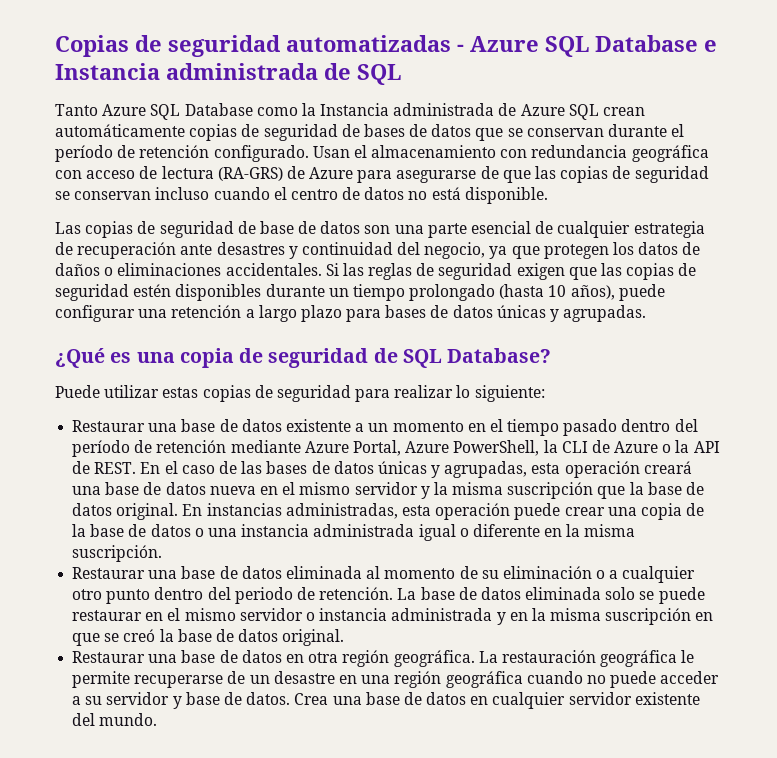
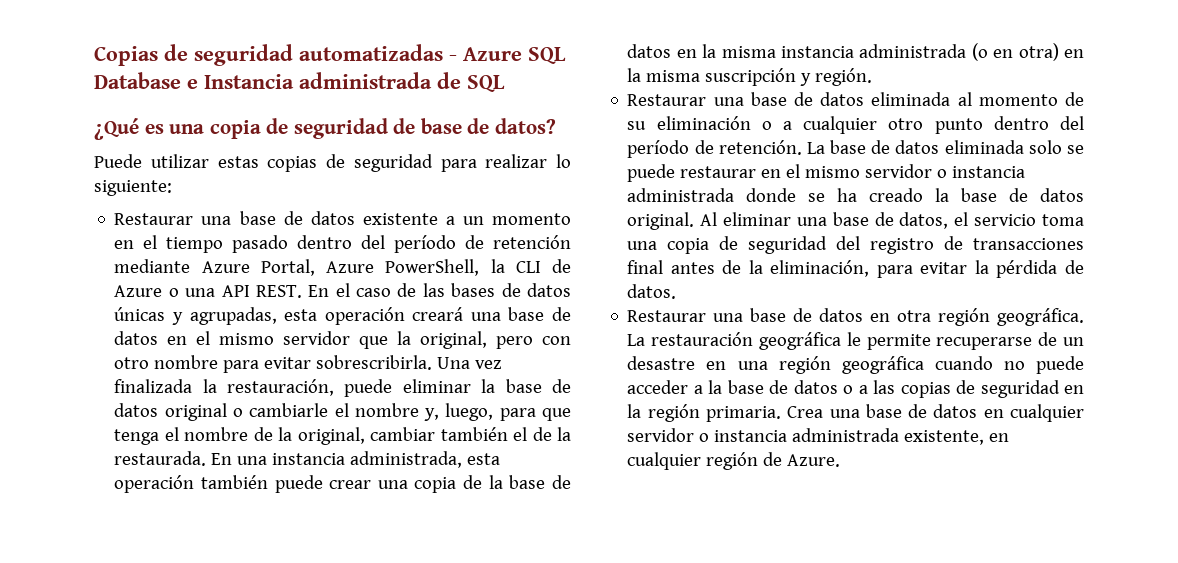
- Tanto Azure SQL Database como la Instancia administrada de Azure SQL crean automáticamente copias de seguridad de bases de datos que se conservan durante el período de retención configurado. Usan el almacenamiento con redundancia geográfica con acceso de lectura (RA-GRS) de Azure para asegurarse de que las copias de seguridad se conservan incluso cuando el centro de datos no está disponible.
- Las copias de seguridad de base de datos son una parte esencial de cualquier estrategia de recuperación ante desastres y continuidad del negocio, ya que protegen los datos de daños o eliminaciones accidentales. Si las reglas de seguridad exigen que las copias de seguridad estén disponibles durante un tiempo prolongado (hasta 10 años), puede configurar una retención a largo plazo para bases de datos únicas y agrupadas.
- ¿Qué es una copia de seguridad de SQL Database?
+ ¿Qué es una copia de seguridad de base de datos?
- Restaurar una base de datos existente a un momento en el tiempo pasado dentro del período de retención mediante Azure Portal, Azure PowerShell, la CLI de Azure o la API de REST.
+ Restaurar una base de datos existente a un momento en el tiempo pasado dentro del período de retención mediante Azure Portal, Azure PowerShell, la CLI de Azure o una API REST.
- En el caso de las bases de datos únicas y agrupadas, esta operación creará una base de datos nueva en el mismo servidor y la misma suscripción que la base de datos original. En instancias administradas, esta operación puede crear una copia de la base de datos o una instancia administrada igual o diferente en la misma suscripción.
+ En el caso de las bases de datos únicas y agrupadas, esta operación creará una base de datos en el mismo servidor que la original, pero con otro nombre para evitar sobrescribirla. Una vez finalizada la restauración, puede eliminar la base de datos original o cambiarle el nombre y, luego, para que tenga el nombre de la original, cambiar también el de la restaurada. En una instancia administrada, esta operación también puede crear una copia de la base de datos en la misma instancia administrada (o en otra) en la misma suscripción y región.
- Restaurar una base de datos eliminada al momento de su eliminación o a cualquier otro punto dentro del periodo de retención.
+ Restaurar una base de datos eliminada al momento de su eliminación o a cualquier otro punto dentro del período de retención.
- La base de datos eliminada solo se puede restaurar en el mismo servidor o instancia administrada y en la misma suscripción en que se creó la base de datos original.
+ La base de datos eliminada solo se puede restaurar en el mismo servidor o instancia administrada donde se ha creado la base de datos original. Al eliminar una base de datos, el servicio toma una copia de seguridad del registro de transacciones final antes de la eliminación, para evitar la pérdida de datos.
- La restauración geográfica le permite recuperarse de un desastre en una región geográfica cuando no puede acceder a su servidor y base de datos.
+ La restauración geográfica le permite recuperarse de un desastre en una región geográfica cuando no puede acceder a la base de datos o a las copias de seguridad en la región primaria.
- Crea una base de datos en cualquier servidor existente del mundo.
+ Crea una base de datos en cualquier servidor o instancia administrada existente, en cualquier región de Azure.

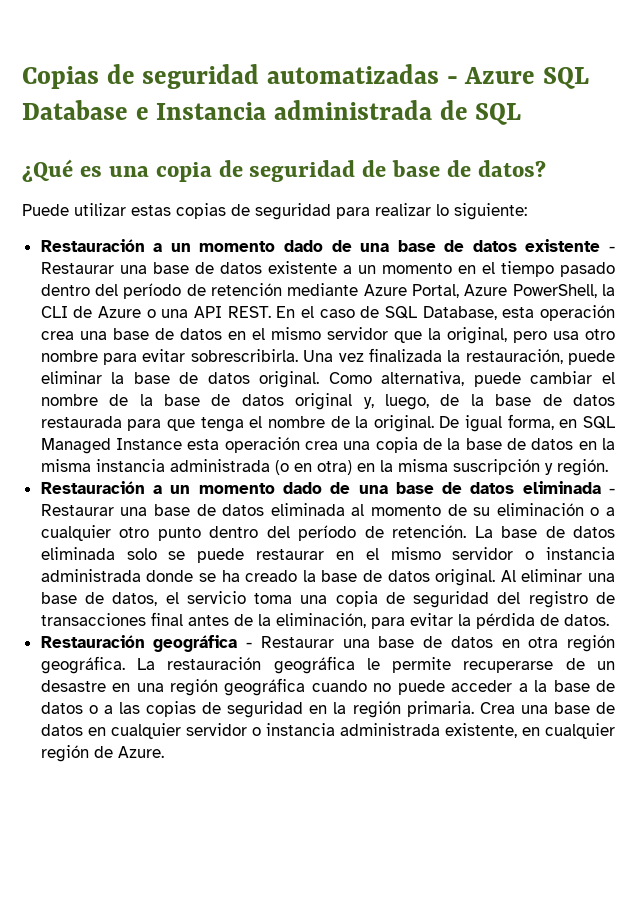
- Restaurar una base de datos existente a un momento en el tiempo pasado dentro del período de retención mediante Azure Portal, Azure PowerShell, la CLI de Azure o una API REST.
+ Restauración a un momento dado de una base de datos existente - Restaurar una base de datos existente a un momento en el tiempo pasado dentro del período de retención mediante Azure Portal, Azure PowerShell, la CLI de Azure o una API REST.
- En el caso de las bases de datos únicas y agrupadas, esta operación creará una base de datos en el mismo servidor que la original, pero con otro nombre para evitar sobrescribirla.
+ En el caso de SQL Database, esta operación crea una base de datos en el mismo servidor que la original, pero usa otro nombre para evitar sobrescribirla.
- Una vez finalizada la restauración, puede eliminar la base de datos original o cambiarle el nombre y, luego, para que tenga el nombre de la original, cambiar también el de la restaurada. En una instancia administrada, esta operación también puede crear una copia de la base de datos en la misma instancia administrada (o en otra) en la misma suscripción y región.
+ Una vez finalizada la restauración, puede eliminar la base de datos original. Como alternativa, puede cambiar el nombre de la base de datos original y, luego, de la base de datos restaurada para que tenga el nombre de la original. De igual forma, en SQL Managed Instance esta operación crea una copia de la base de datos en la misma instancia administrada (o en otra) en la misma suscripción y región.
- Restaurar una base de datos eliminada al momento de su eliminación o a cualquier otro punto dentro del período de retención.
+ Restauración a un momento dado de una base de datos eliminada - Restaurar una base de datos eliminada al momento de su eliminación o a cualquier otro punto dentro del período de retención.
- Restaurar una base de datos en otra región geográfica.
+ Restauración geográfica - Restaurar una base de datos en otra región geográfica.

